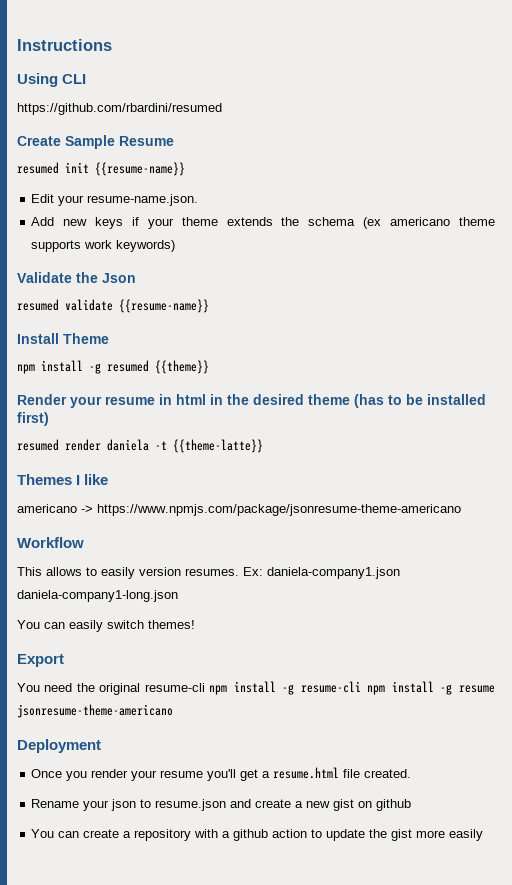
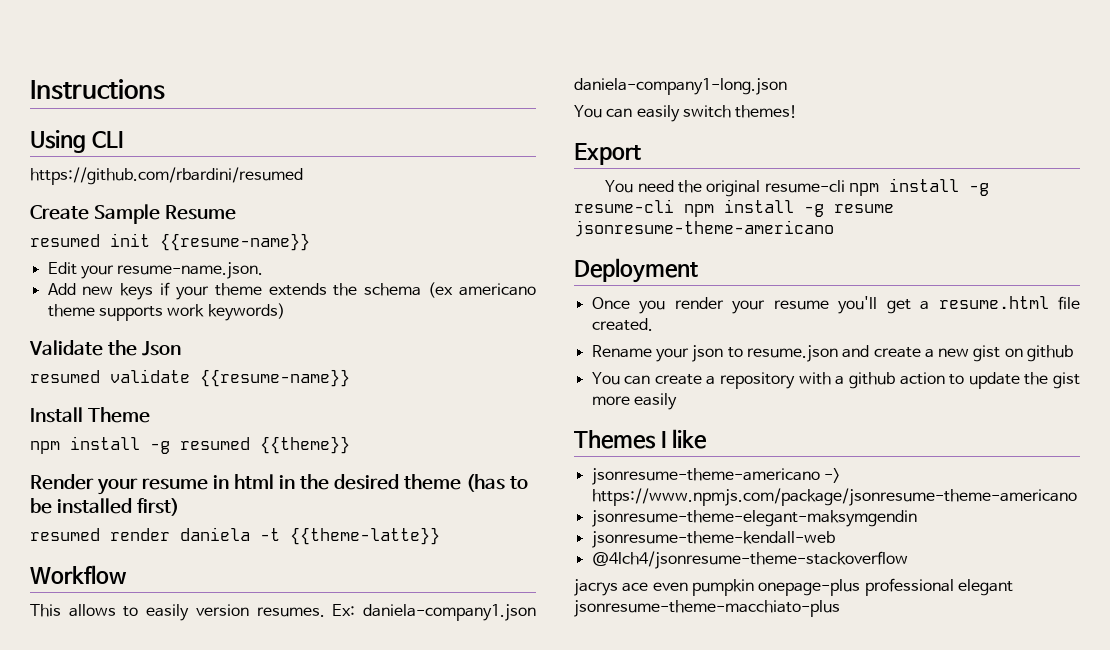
- Themes I like
- americano -> https://www.npmjs.com/package/jsonresume-theme-americano
+ Themes I like
+ jsonresume-theme-americano -> https://www.npmjs.com/package/jsonresume-theme-americano
+ jsonresume-theme-elegant-maksymgendin
+ jsonresume-theme-kendall-web
+ @4lch4/jsonresume-theme-stackoverflow
+ jacrys ace even pumpkin onepage-plus professional elegant jsonresume-theme-macchiato-plus

